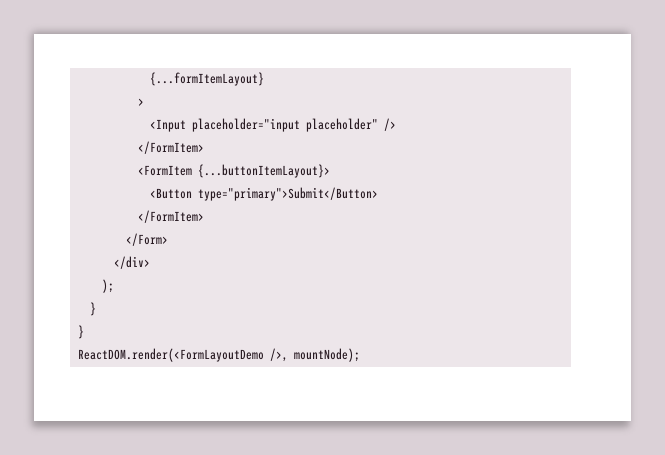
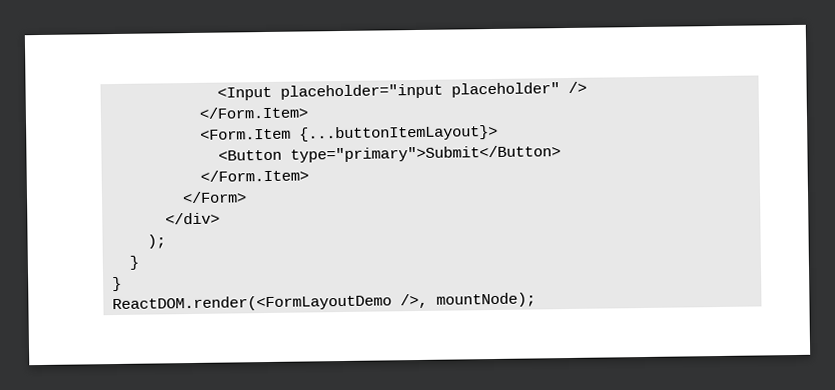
- {...formItemLayout}
- >
  <Input placeholder="input placeholder" />
- </FormItem>
- <FormItem {...buttonItemLayout}>
+ </Form.Item>
+ <Form.Item {...buttonItemLayout}>
  <Button type="primary">Submit</Button>
- </FormItem>
+ </Form.Item>

